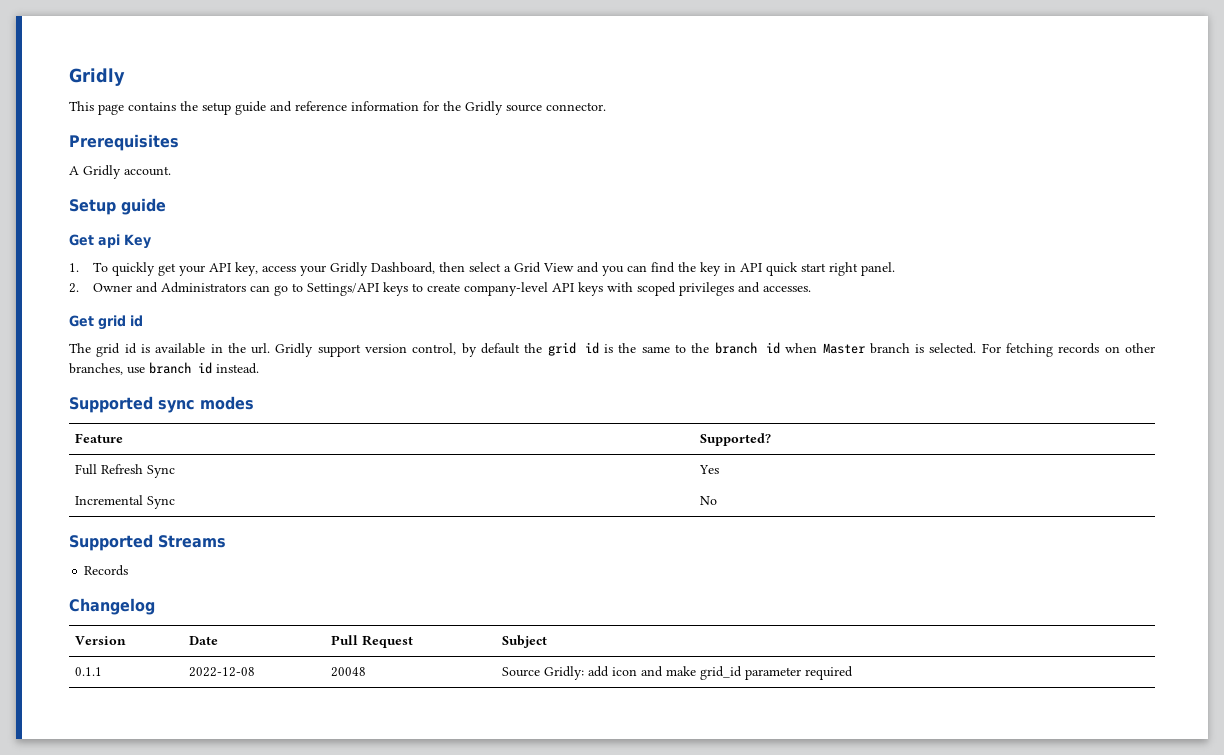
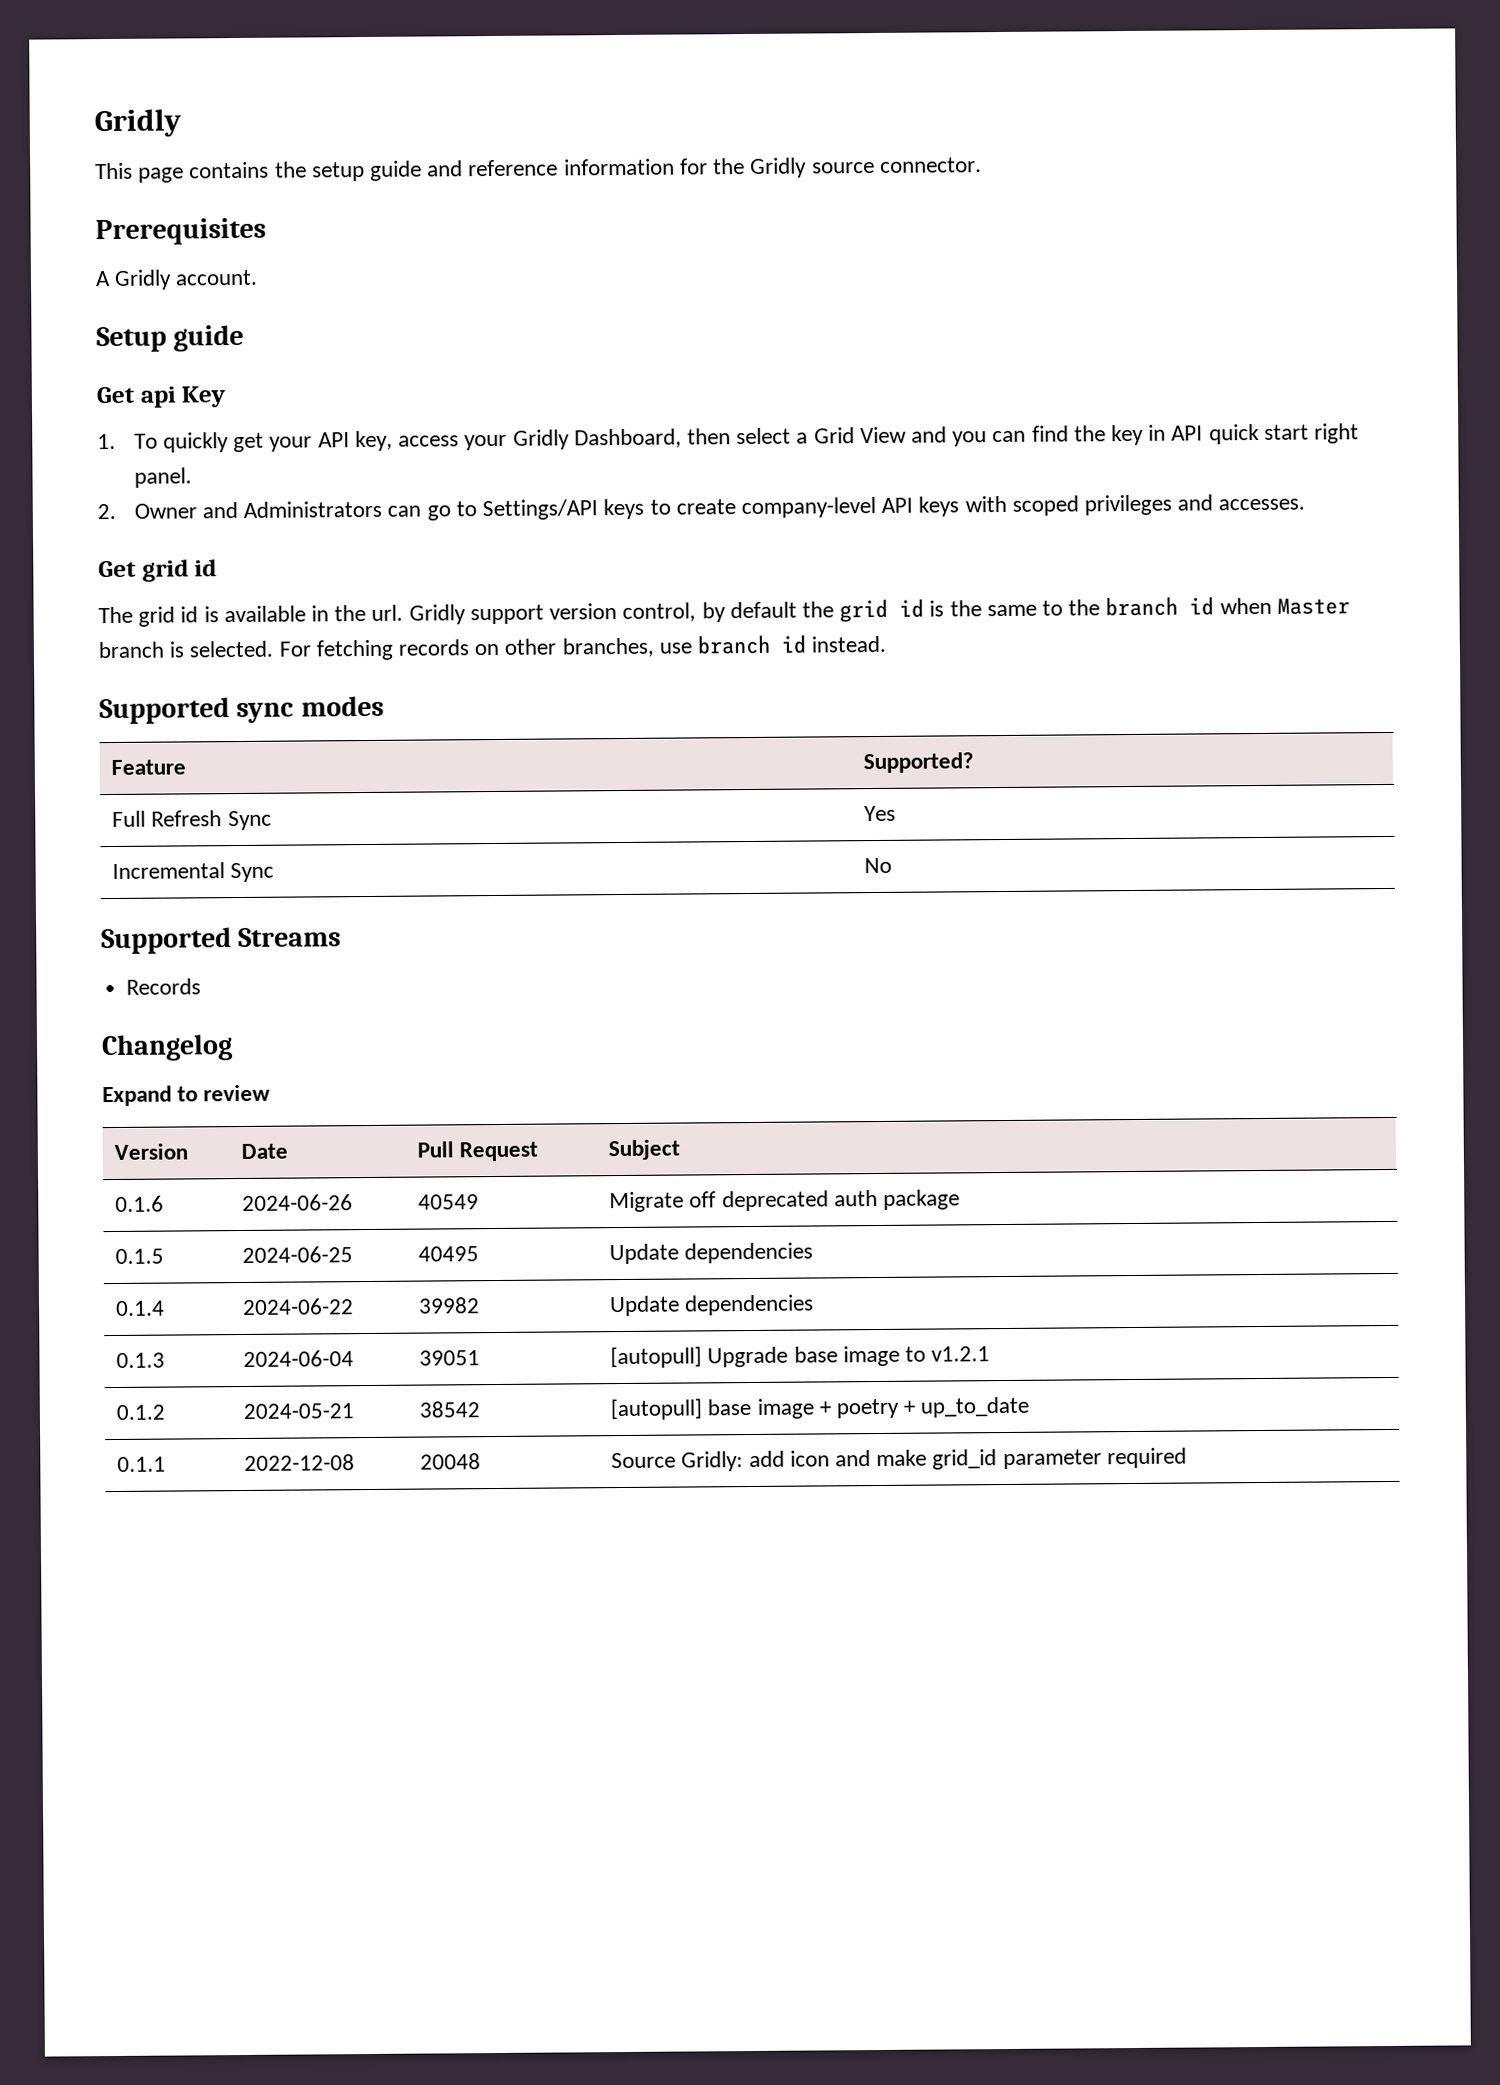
+ Expand to review
+ 0.1.6 | 2024-06-26 | 40549 | Migrate off deprecated auth package
+ 0.1.5 | 2024-06-25 | 40495 | Update dependencies
+ 0.1.4 | 2024-06-22 | 39982 | Update dependencies
+ 0.1.3 | 2024-06-04 | 39051 | [autopull] Upgrade base image to v1.2.1
+ 0.1.2 | 2024-05-21 | 38542 | [autopull] base image + poetry + up_to_date

